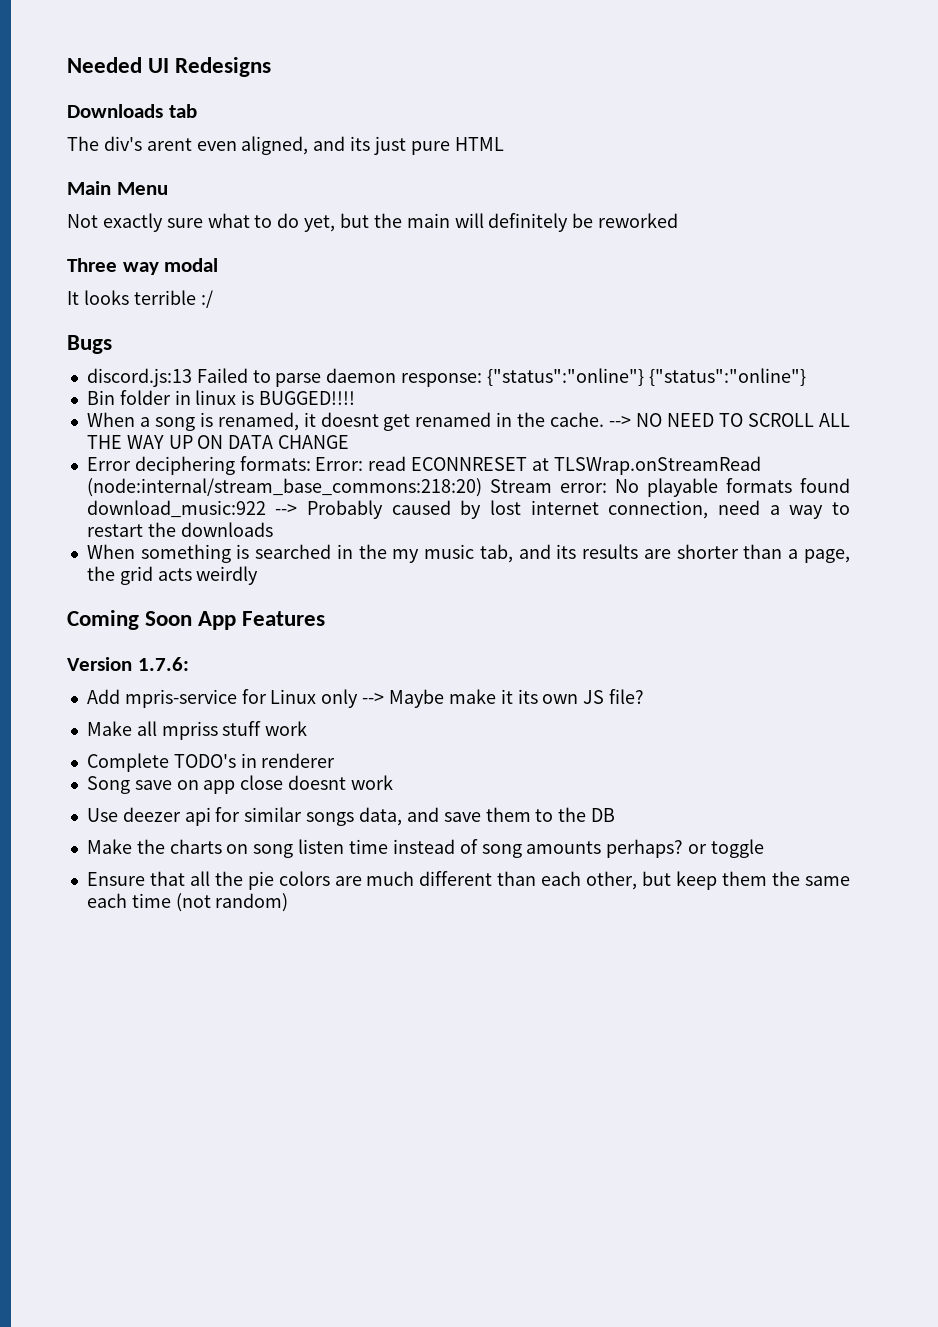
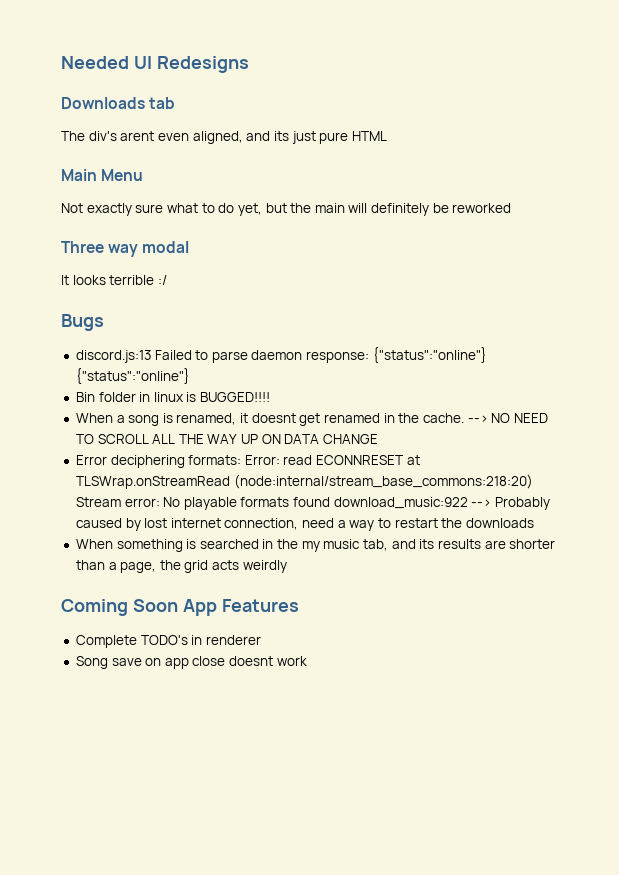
- Version 1.7.6:
- Add mpris-service for Linux only --> Maybe make it its own JS file?
- Make all mpriss stuff work
- Use deezer api for similar songs data, and save them to the DB
- Make the charts on song listen time instead of song amounts perhaps? or toggle
- Ensure that all the pie colors are much different than each other, but keep them the same each time (not random)

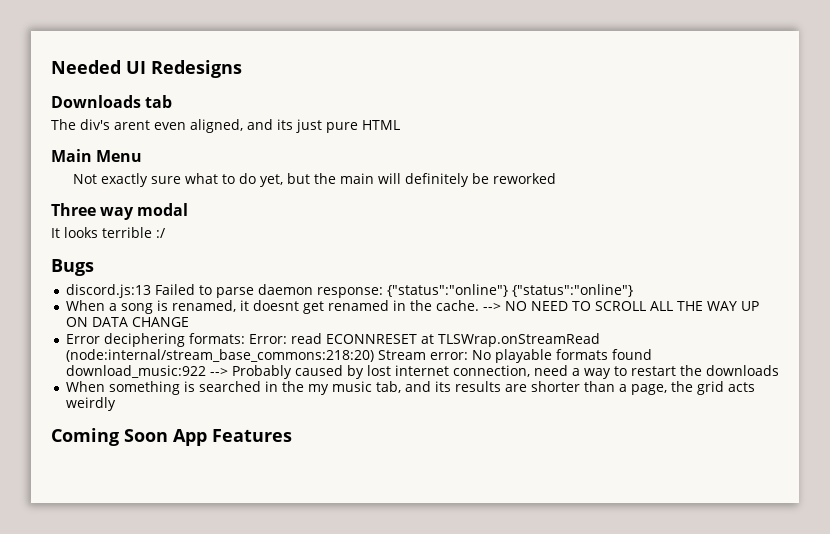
- Bin folder in linux is BUGGED!!!!
- Complete TODO's in renderer
- Song save on app close doesnt work

